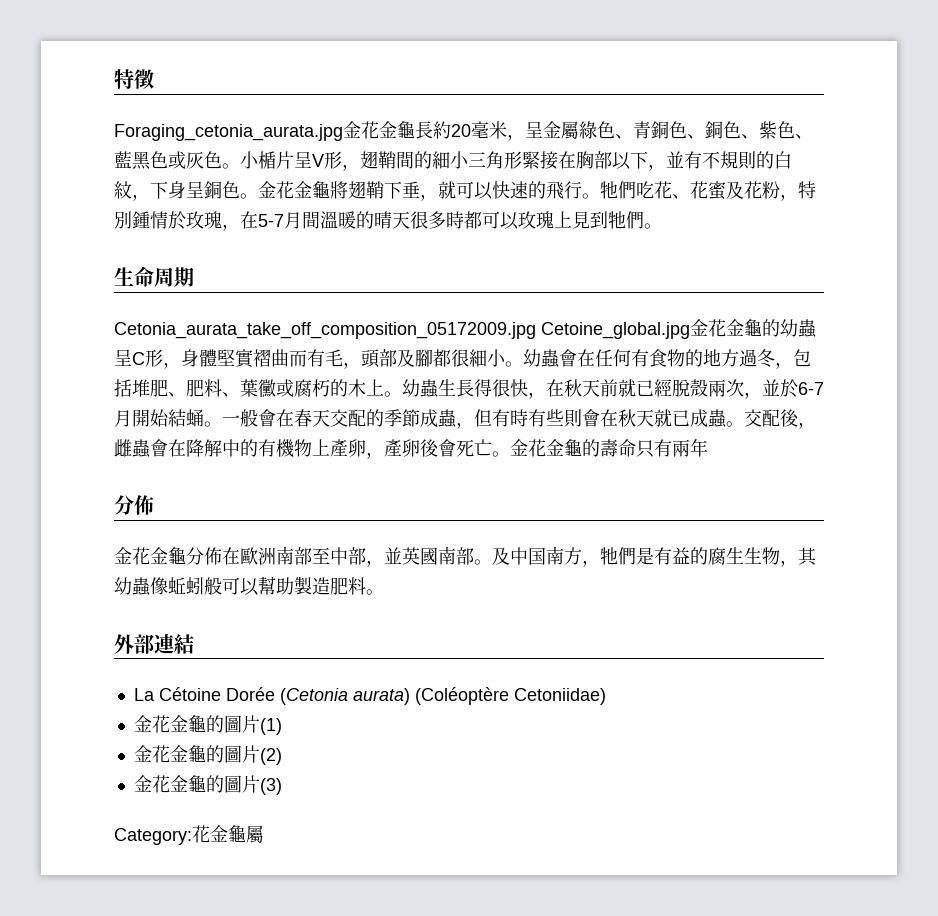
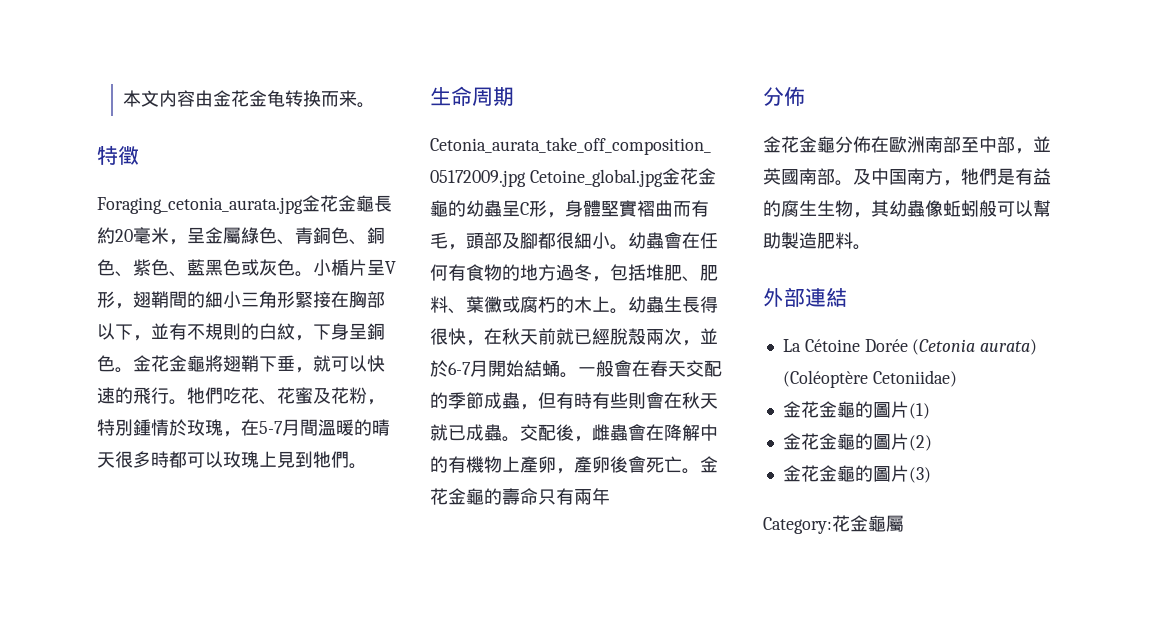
+ 本文内容由金花金龟转换而来。

